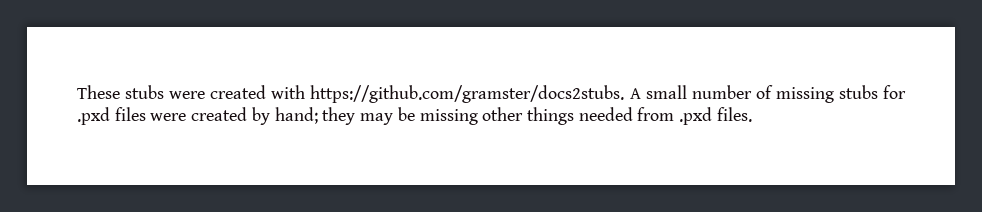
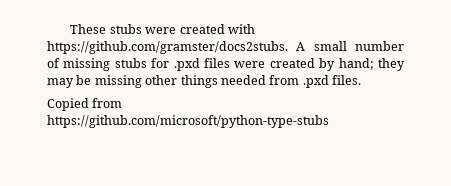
+ Copied from https://github.com/microsoft/python-type-stubs

